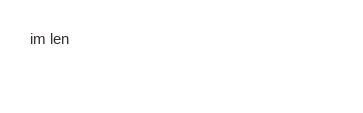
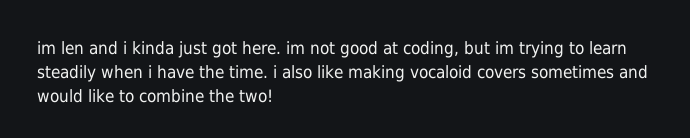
- im len
+ im len and i kinda just got here. im not good at coding, but im trying to learn steadily when i have the time. i also like making vocaloid covers sometimes and would like to combine the two!

